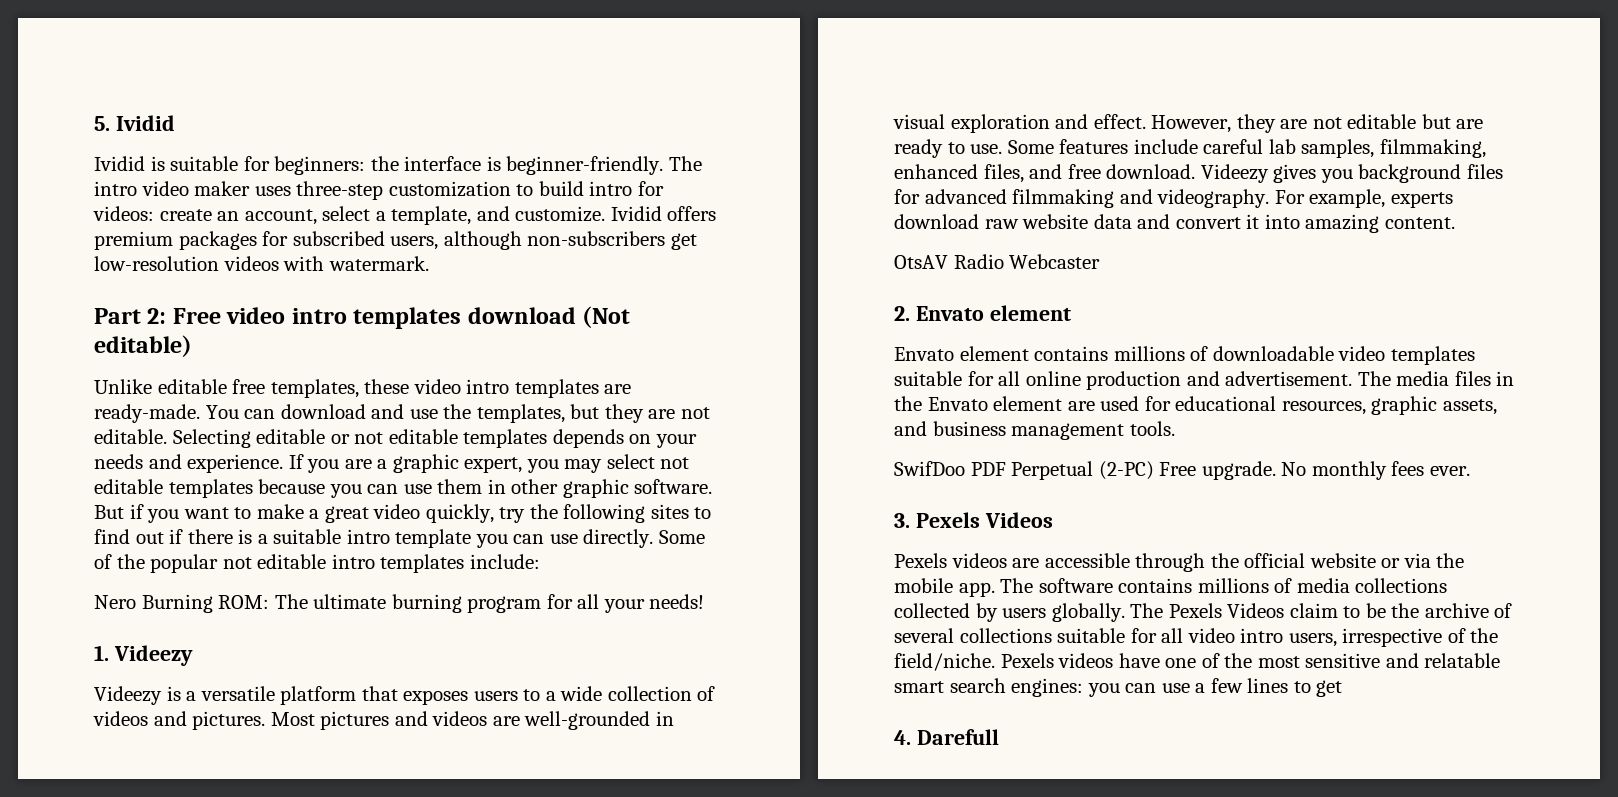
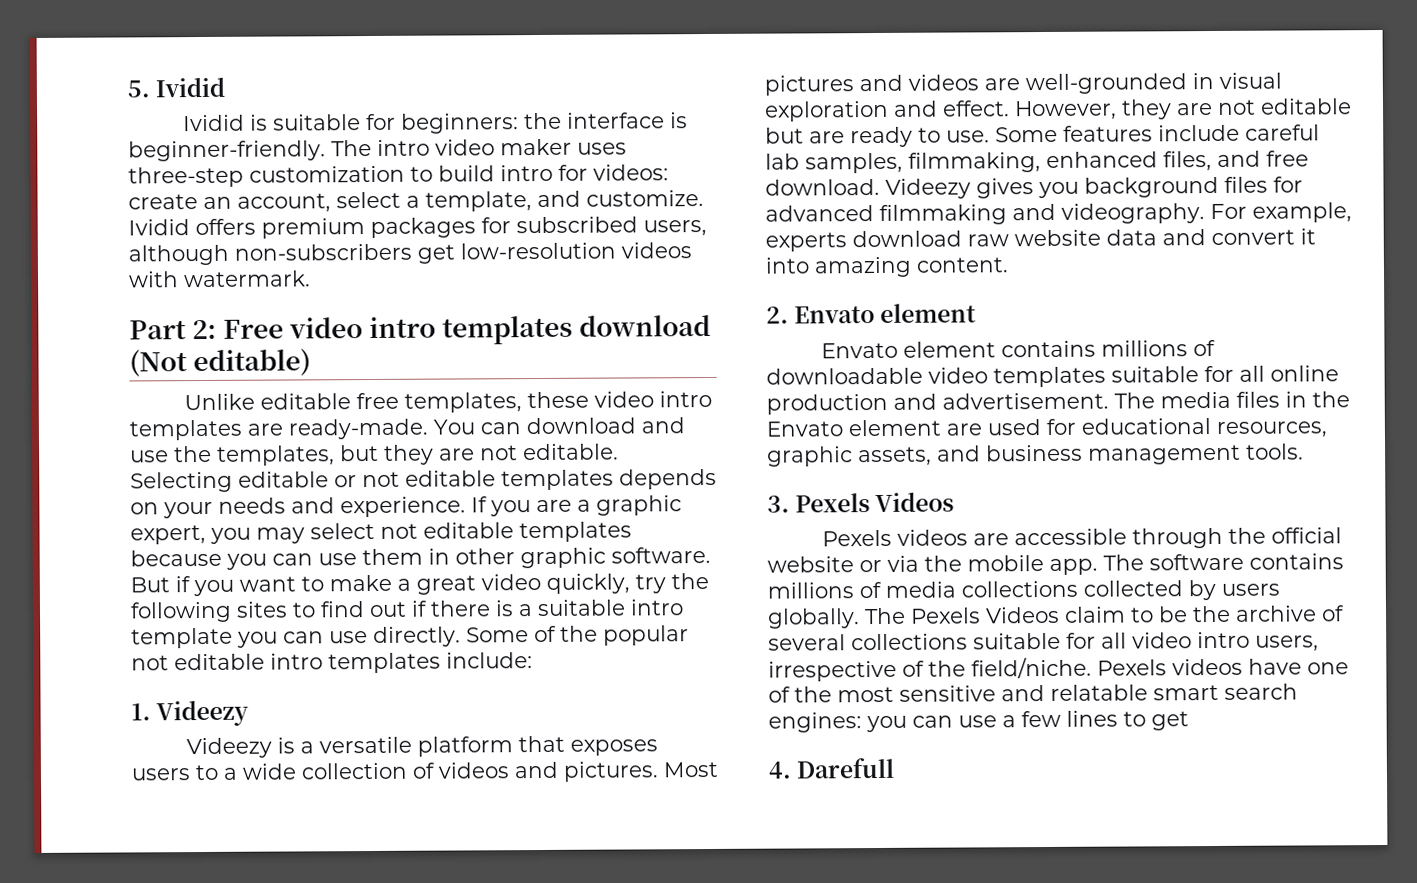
- Nero Burning ROM: The ultimate burning program for all your needs!
- OtsAV Radio Webcaster
- SwifDoo PDF Perpetual (2-PC) Free upgrade. No monthly fees ever.

